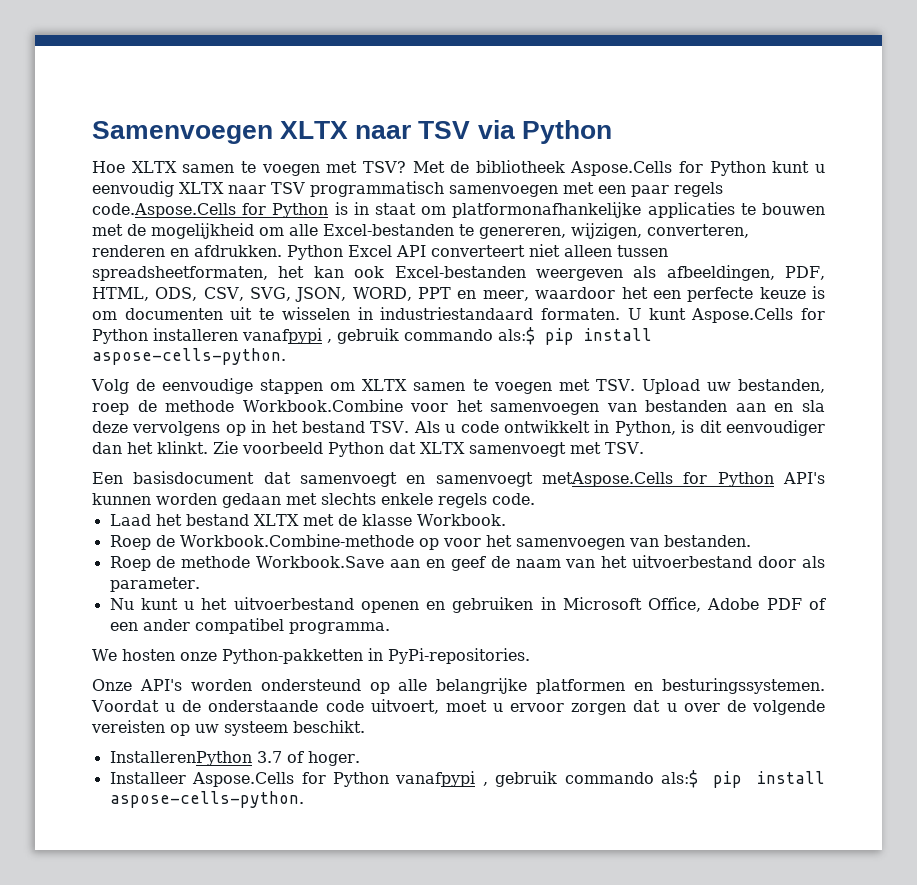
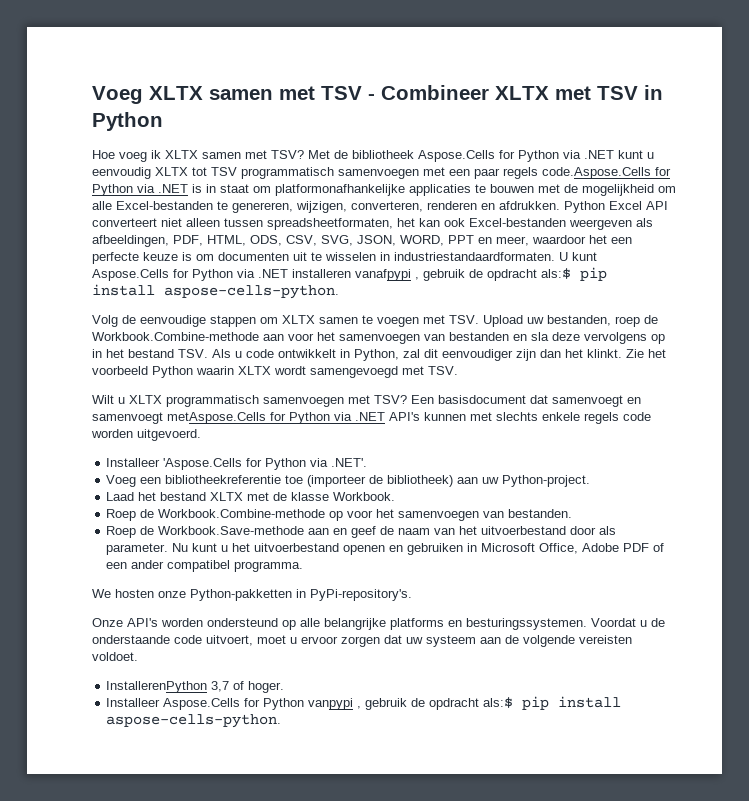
- Samenvoegen XLTX naar TSV via Python
- Hoe XLTX samen te voegen met TSV?
+ Voeg XLTX samen met TSV - Combineer XLTX met TSV in Python
+ Hoe voeg ik XLTX samen met TSV?
- Met de bibliotheek Aspose.Cells for Python kunt u eenvoudig XLTX naar TSV programmatisch samenvoegen met een paar regels code.Aspose.Cells for Python is in staat om platformonafhankelijke applicaties te bouwen met de mogelijkheid om alle Excel-bestanden te genereren, wijzigen, converteren, renderen en afdrukken.
+ Met de bibliotheek Aspose.Cells for Python via .NET kunt u eenvoudig XLTX tot TSV programmatisch samenvoegen met een paar regels code.Aspose.Cells for Python via .NET is in staat om platformonafhankelijke applicaties te bouwen met de mogelijkheid om alle Excel-bestanden te genereren, wijzigen, converteren, renderen en afdrukken.
- Python Excel API converteert niet alleen tussen spreadsheetformaten, het kan ook Excel-bestanden weergeven als afbeeldingen, PDF, HTML, ODS, CSV, SVG, JSON, WORD, PPT en meer, waardoor het een perfecte keuze is om documenten uit te wisselen in industriestandaard formaten.
+ Python Excel API converteert niet alleen tussen spreadsheetformaten, het kan ook Excel-bestanden weergeven als afbeeldingen, PDF, HTML, ODS, CSV, SVG, JSON, WORD, PPT en meer, waardoor het een perfecte keuze is om documenten uit te wisselen in industriestandaardformaten.
- U kunt Aspose.Cells for Python installeren vanafpypi , gebruik commando als:$ pip install aspose-cells-python.
+ U kunt Aspose.Cells for Python via .NET installeren vanafpypi , gebruik de opdracht als:$ pip install aspose-cells-python.
- Volg de eenvoudige stappen om XLTX samen te voegen met TSV. Upload uw bestanden, roep de methode Workbook.Combine voor het samenvoegen van bestanden aan en sla deze vervolgens op in het bestand TSV. Als u code ontwikkelt in Python, is dit eenvoudiger dan het klinkt.
+ Volg de eenvoudige stappen om XLTX samen te voegen met TSV. Upload uw bestanden, roep de Workbook.Combine-methode aan voor het samenvoegen van bestanden en sla deze vervolgens op in het bestand TSV. Als u code ontwikkelt in Python, zal dit eenvoudiger zijn dan het klinkt.
- Zie voorbeeld Python dat XLTX samenvoegt met TSV.
- Een basisdocument dat samenvoegt en samenvoegt metAspose.Cells for Python API's kunnen worden gedaan met slechts enkele regels code.
+ Zie het voorbeeld Python waarin XLTX wordt samengevoegd met TSV.
+ Wilt u XLTX programmatisch samenvoegen met TSV? Een basisdocument dat samenvoegt en samenvoegt metAspose.Cells for Python via .NET API's kunnen met slechts enkele regels code worden uitgevoerd.
+ Installeer 'Aspose.Cells for Python via .NET'.
+ Voeg een bibliotheekreferentie toe (importeer de bibliotheek) aan uw Python-project.
- Roep de methode Workbook.Save aan en geef de naam van het uitvoerbestand door als parameter.
- Nu kunt u het uitvoerbestand openen en gebruiken in Microsoft Office, Adobe PDF of een ander compatibel programma.
+ Roep de Workbook.Save-methode aan en geef de naam van het uitvoerbestand door als parameter. Nu kunt u het uitvoerbestand openen en gebruiken in Microsoft Office, Adobe PDF of een ander compatibel programma.
- We hosten onze Python-pakketten in PyPi-repositories.
+ We hosten onze Python-pakketten in PyPi-repository's.
- Onze API's worden ondersteund op alle belangrijke platformen en besturingssystemen.
+ Onze API's worden ondersteund op alle belangrijke platforms en besturingssystemen.
- Voordat u de onderstaande code uitvoert, moet u ervoor zorgen dat u over de volgende vereisten op uw systeem beschikt.
+ Voordat u de onderstaande code uitvoert, moet u ervoor zorgen dat uw systeem aan de volgende vereisten voldoet.
- InstallerenPython 3.7 of hoger.
+ InstallerenPython 3,7 of hoger.
- Installeer Aspose.Cells for Python vanafpypi , gebruik commando als:$ pip install aspose-cells-python.
+ Installeer Aspose.Cells for Python vanpypi , gebruik de opdracht als:$ pip install aspose-cells-python.

